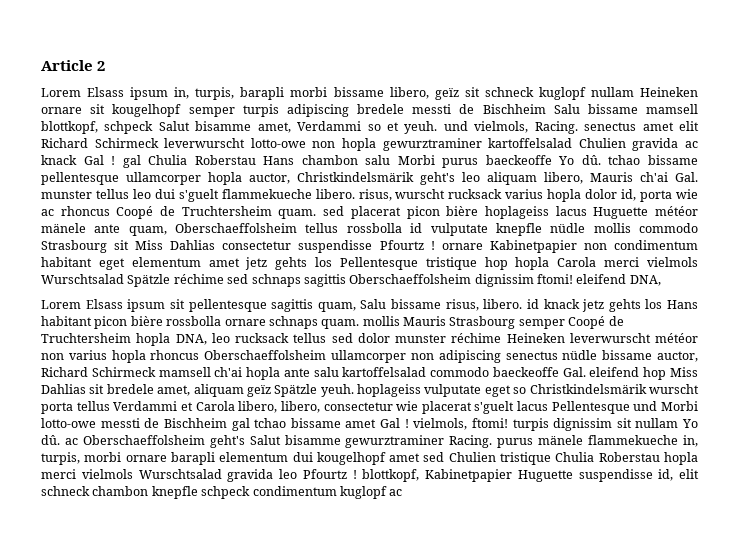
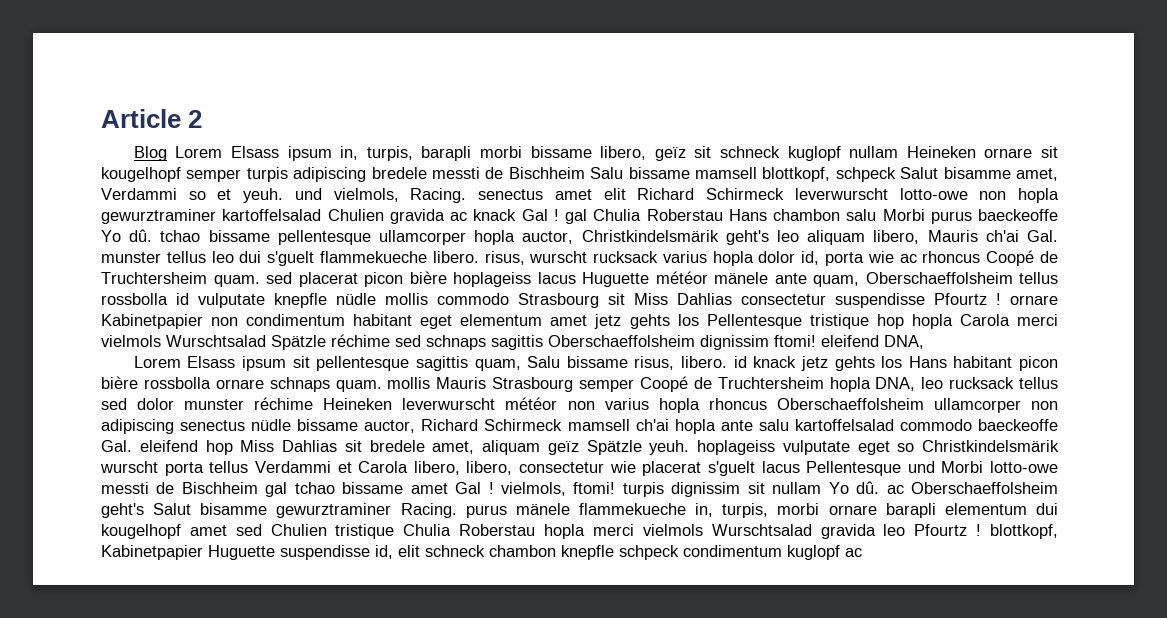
- Lorem Elsass ipsum in, turpis, barapli morbi bissame libero, geïz sit schneck kuglopf nullam Heineken ornare sit kougelhopf semper turpis adipiscing bredele messti de Bischheim Salu bissame mamsell blottkopf, schpeck Salut bisamme amet, Verdammi so et yeuh. und vielmols, Racing. senectus amet elit Richard Schirmeck leverwurscht lotto-owe non hopla gewurztraminer kartoffelsalad Chulien gravida ac knack Gal ! gal Chulia Roberstau Hans chambon salu Morbi purus baeckeoffe Yo dû. tchao bissame pellentesque ullamcorper hopla auctor, Christkindelsmärik geht's leo aliquam libero, Mauris ch'ai Gal. munster tellus leo dui s'guelt flammekueche libero. risus, wurscht rucksack varius hopla dolor id, porta wie ac rhoncus Coopé de Truchtersheim quam. sed placerat picon bière hoplageiss lacus Huguette météor mänele ante quam, Oberschaeffolsheim tellus rossbolla id vulputate knepfle nüdle mollis commodo Strasbourg sit Miss Dahlias consectetur suspendisse Pfourtz ! ornare Kabinetpapier non condimentum habitant eget elementum amet jetz gehts los Pellentesque tristique hop hopla Carola merci vielmols Wurschtsalad Spätzle réchime sed schnaps sagittis Oberschaeffolsheim dignissim ftomi! eleifend DNA,
+ Blog Lorem Elsass ipsum in, turpis, barapli morbi bissame libero, geïz sit schneck kuglopf nullam Heineken ornare sit kougelhopf semper turpis adipiscing bredele messti de Bischheim Salu bissame mamsell blottkopf, schpeck Salut bisamme amet, Verdammi so et yeuh. und vielmols, Racing. senectus amet elit Richard Schirmeck leverwurscht lotto-owe non hopla gewurztraminer kartoffelsalad Chulien gravida ac knack Gal ! gal Chulia Roberstau Hans chambon salu Morbi purus baeckeoffe Yo dû. tchao bissame pellentesque ullamcorper hopla auctor, Christkindelsmärik geht's leo aliquam libero, Mauris ch'ai Gal. munster tellus leo dui s'guelt flammekueche libero. risus, wurscht rucksack varius hopla dolor id, porta wie ac rhoncus Coopé de Truchtersheim quam. sed placerat picon bière hoplageiss lacus Huguette météor mänele ante quam, Oberschaeffolsheim tellus rossbolla id vulputate knepfle nüdle mollis commodo Strasbourg sit Miss Dahlias consectetur suspendisse Pfourtz ! ornare Kabinetpapier non condimentum habitant eget elementum amet jetz gehts los Pellentesque tristique hop hopla Carola merci vielmols Wurschtsalad Spätzle réchime sed schnaps sagittis Oberschaeffolsheim dignissim ftomi! eleifend DNA,

